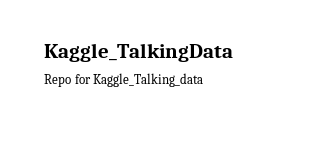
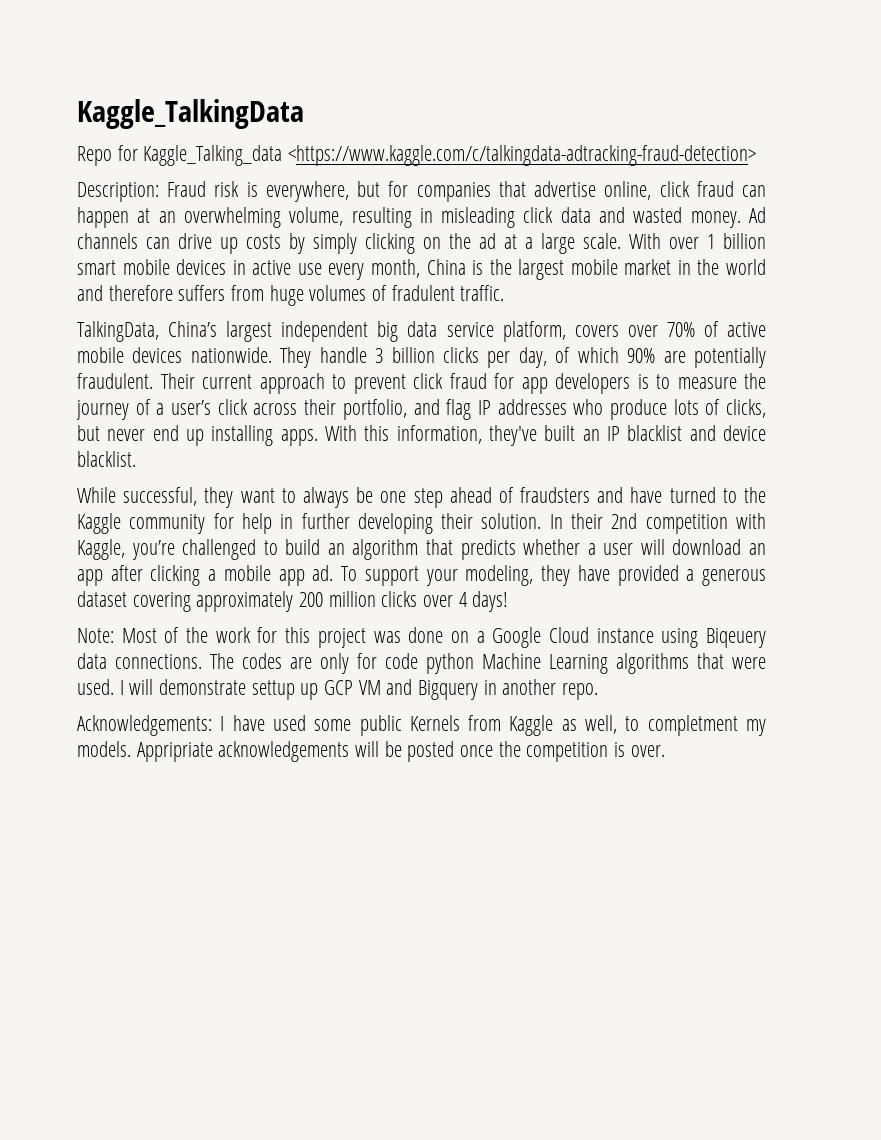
- Repo for Kaggle_Talking_data
+ Repo for Kaggle_Talking_data <https://www.kaggle.com/c/talkingdata-adtracking-fraud-detection>
+ Description: Fraud risk is everywhere, but for companies that advertise online, click fraud can happen at an overwhelming volume, resulting in misleading click data and wasted money. Ad channels can drive up costs by simply clicking on the ad at a large scale. With over 1 billion smart mobile devices in active use every month, China is the largest mobile market in the world and therefore suffers from huge volumes of fradulent traffic.
+ TalkingData, China’s largest independent big data service platform, covers over 70% of active mobile devices nationwide. They handle 3 billion clicks per day, of which 90% are potentially fraudulent. Their current approach to prevent click fraud for app developers is to measure the journey of a user’s click across their portfolio, and flag IP addresses who produce lots of clicks, but never end up installing apps. With this information, they've built an IP blacklist and device blacklist.
+ While successful, they want to always be one step ahead of fraudsters and have turned to the Kaggle community for help in further developing their solution. In their 2nd competition with Kaggle, you’re challenged to build an algorithm that predicts whether a user will download an app after clicking a mobile app ad. To support your modeling, they have provided a generous dataset covering approximately 200 million clicks over 4 days!
+ Note: Most of the work for this project was done on a Google Cloud instance using Biqeuery data connections. The codes are only for code python Machine Learning algorithms that were used. I will demonstrate settup up GCP VM and Bigquery in another repo.
+ Acknowledgements: I have used some public Kernels from Kaggle as well, to completment my models. Appripriate acknowledgements will be posted once the competition is over.

